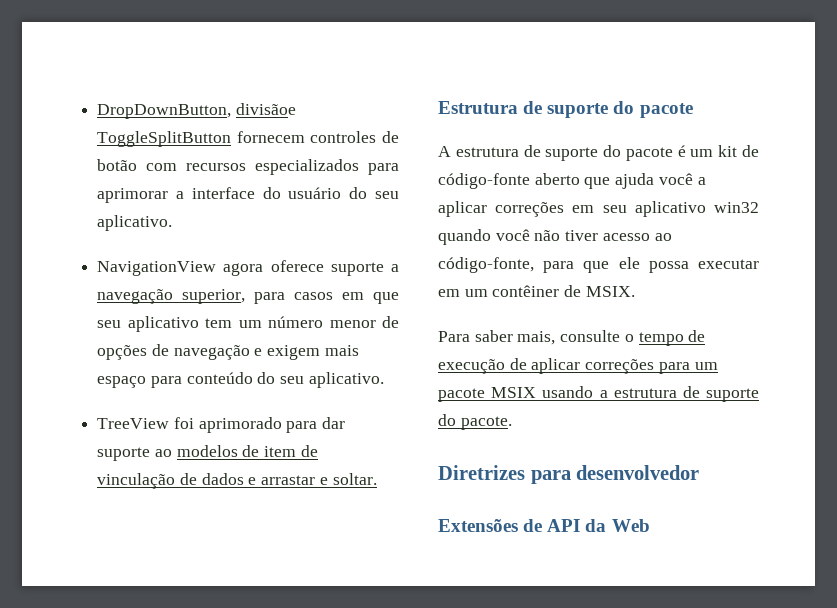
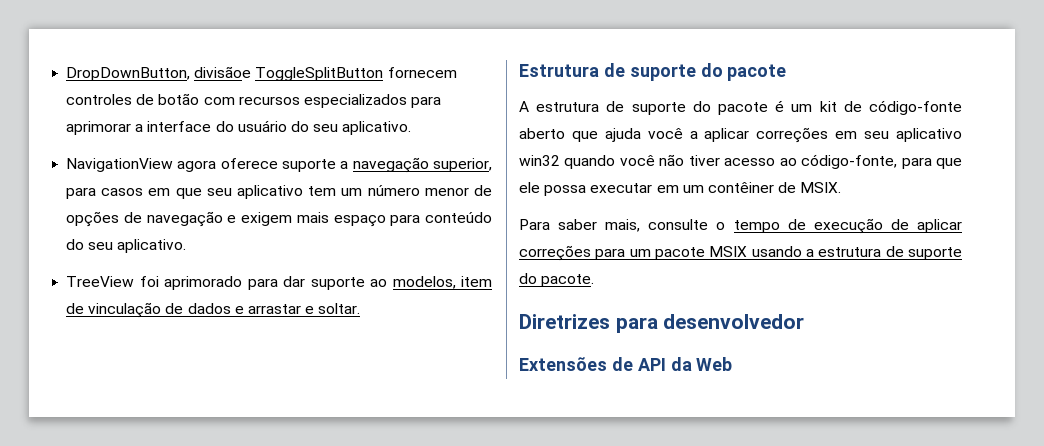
- TreeView foi aprimorado para dar suporte ao modelos de item de vinculação de dados e arrastar e soltar.
+ TreeView foi aprimorado para dar suporte ao modelos, item de vinculação de dados e arrastar e soltar.

